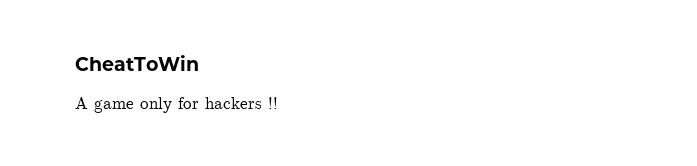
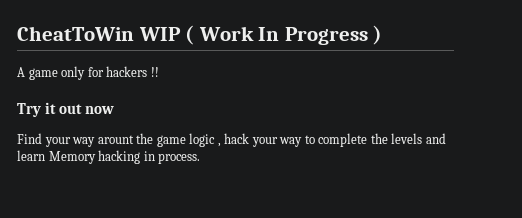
- CheatToWin
+ CheatToWin WIP ( Work In Progress )
+ Try it out now
+ Find your way arount the game logic , hack your way to complete the levels and learn Memory hacking in process.

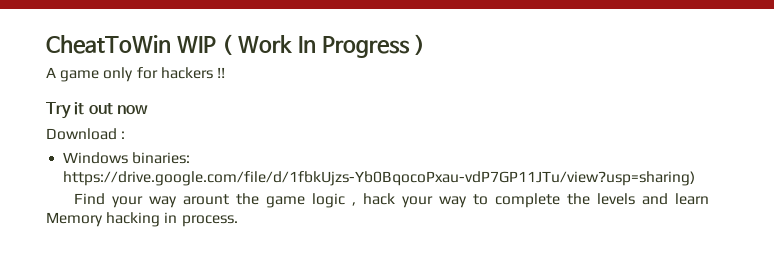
+ Download :
+ Windows binaries: https://drive.google.com/file/d/1fbkUjzs-Yb0BqocoPxau-vdP7GP11JTu/view?usp=sharing)

